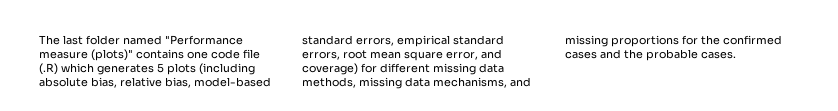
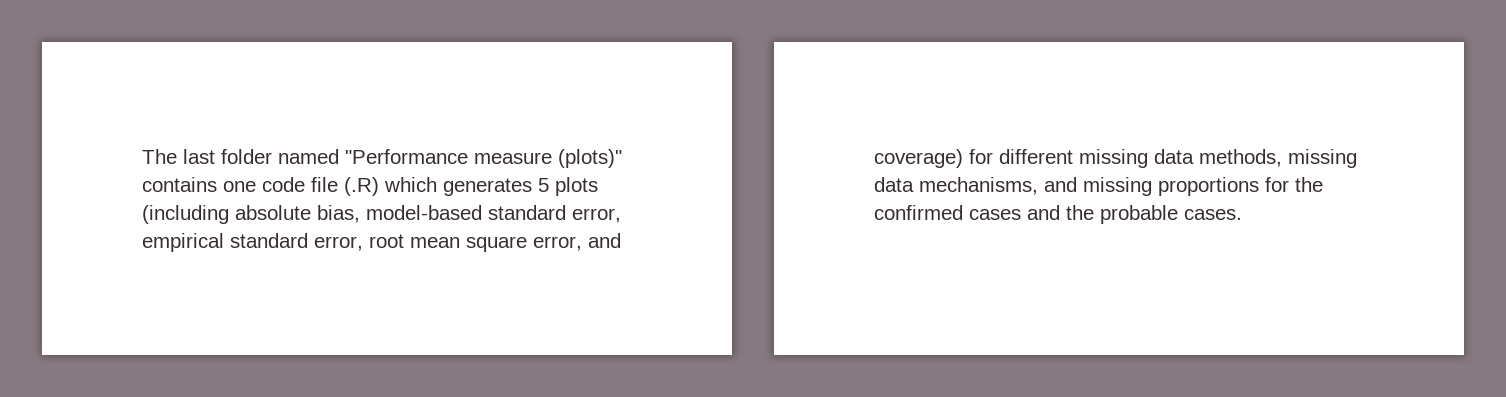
- The last folder named "Performance measure (plots)" contains one code file (.R) which generates 5 plots (including absolute bias, relative bias, model-based standard errors, empirical standard errors, root mean square error, and coverage) for different missing data methods, missing data mechanisms, and missing proportions for the confirmed cases and the probable cases.
+ The last folder named "Performance measure (plots)" contains one code file (.R) which generates 5 plots (including absolute bias, model-based standard error, empirical standard error, root mean square error, and coverage) for different missing data methods, missing data mechanisms, and missing proportions for the confirmed cases and the probable cases.

